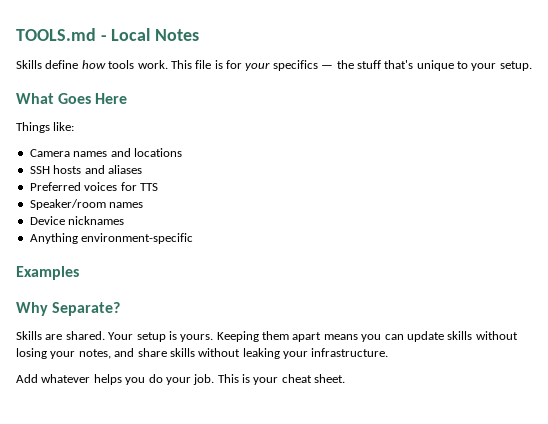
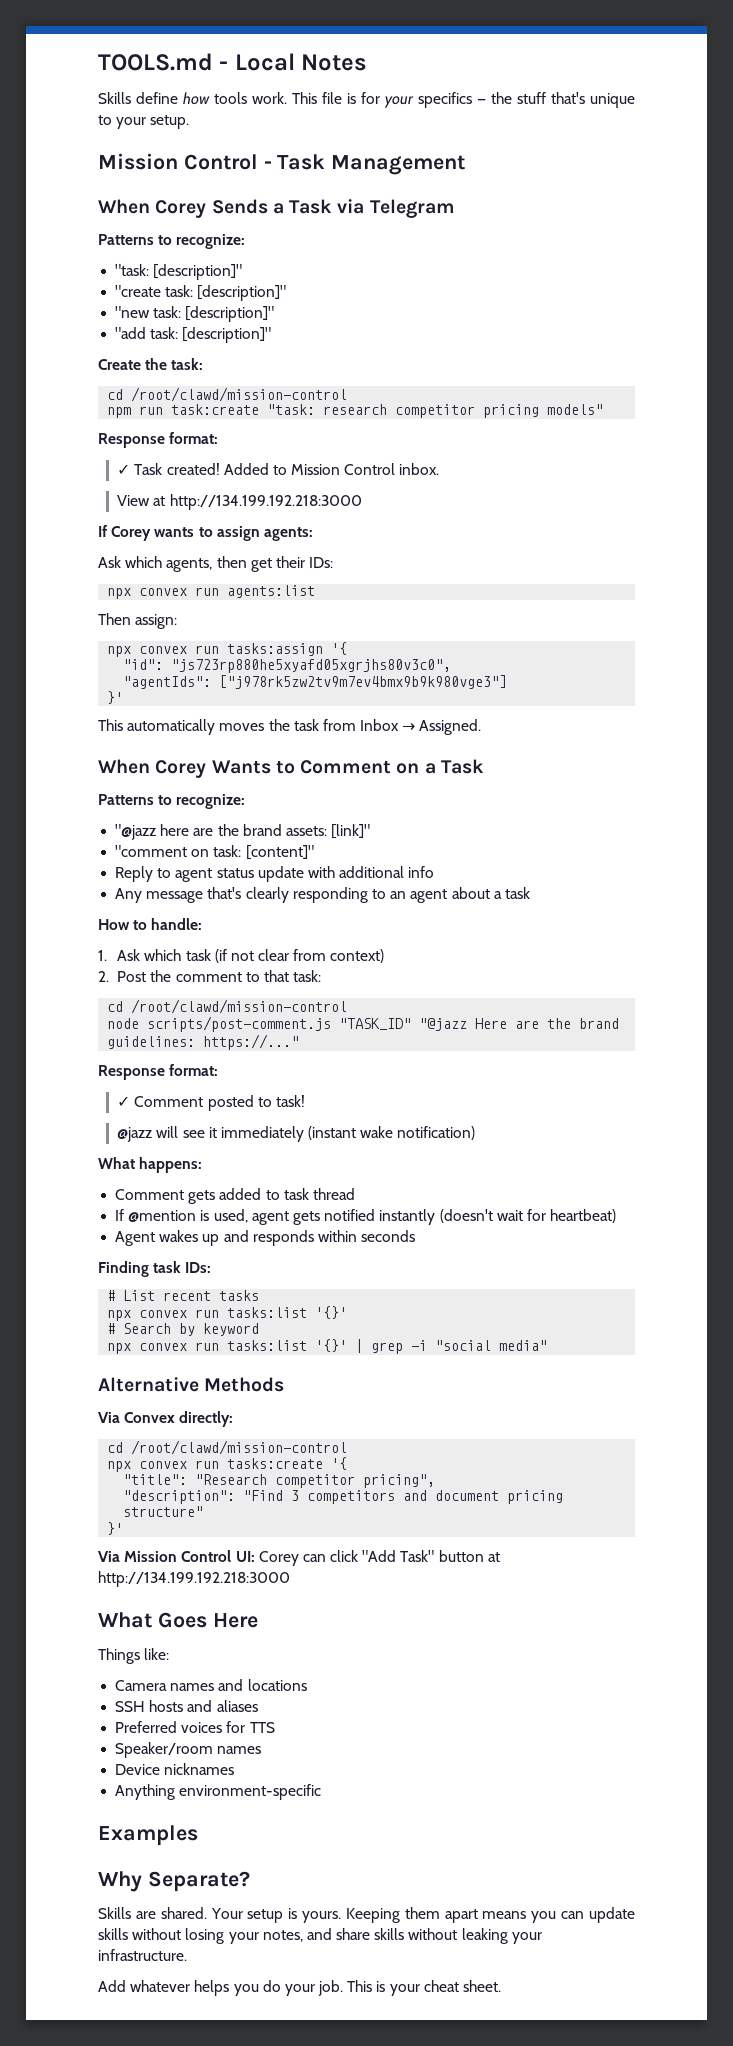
+ Mission Control - Task Management
+ When Corey Sends a Task via Telegram
+ Patterns to recognize:
+ "task: [description]"
+ "create task: [description]"
+ "new task: [description]"
+ "add task: [description]"
+ Create the task:
+ cd /root/clawd/mission-control
+ npm run task:create "task: research competitor pricing models"
+ Response format:
+ ✓ Task created! Added to Mission Control inbox.
+ View at http://134.199.192.218:3000
+ If Corey wants to assign agents:
+ Ask which agents, then get their IDs:
+ npx convex run agents:list
+ Then assign:
+ npx convex run tasks:assign '{
+ "id": "js723rp880he5xyafd05xgrjhs80v3c0",
+ "agentIds": ["j978rk5zw2tv9m7ev4bmx9b9k980vge3"]
+ }'
+ This automatically moves the task from Inbox → Assigned.
+ When Corey Wants to Comment on a Task
+ Patterns to recognize:
+ "@jazz here are the brand assets: [link]"
+ "comment on task: [content]"
+ Reply to agent status update with additional info
+ Any message that's clearly responding to an agent about a task
+ How to handle:
+ 1. Ask which task (if not clear from context)
+ 2. Post the comment to that task:
+ cd /root/clawd/mission-control
+ node scripts/post-comment.js "TASK_ID" "@jazz Here are the brand guidelines: https://..."
+ Response format:
+ ✓ Comment posted to task!
+ @jazz will see it immediately (instant wake notification)
+ What happens:
+ Comment gets added to task thread
+ If @mention is used, agent gets notified instantly (doesn't wait for heartbeat)
+ Agent wakes up and responds within seconds
+ Finding task IDs:
+ # List recent tasks
+ npx convex run tasks:list '{}'
+ # Search by keyword
+ npx convex run tasks:list '{}' | grep -i "social media"
+ Alternative Methods
+ Via Convex directly:
+ cd /root/clawd/mission-control
+ npx convex run tasks:create '{
+ "title": "Research competitor pricing",
+ "description": "Find 3 competitors and document pricing structure"
+ }'
+ Via Mission Control UI: Corey can click "Add Task" button at http://134.199.192.218:3000

